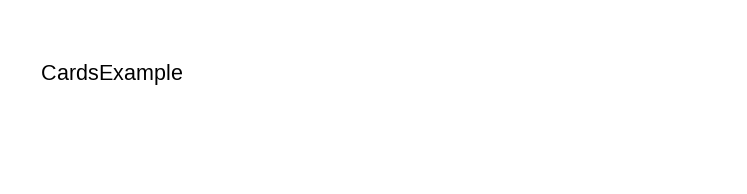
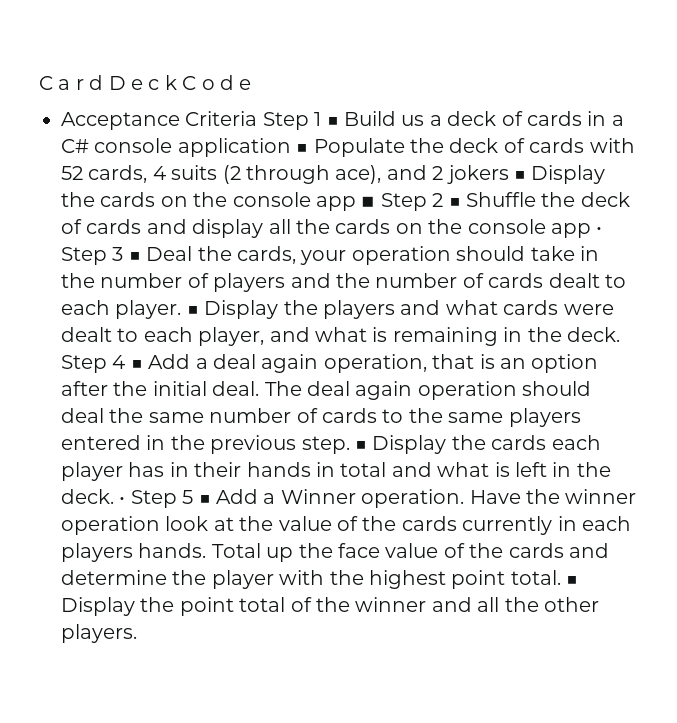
- CardsExample
+ C a r d D e c k C o d e
+ Acceptance Criteria Step 1 ■ Build us a deck of cards in a C# console application ■ Populate the deck of cards with 52 cards, 4 suits (2 through ace), and 2 jokers ■ Display the cards on the console app ▪ Step 2 ■ Shuffle the deck of cards and display all the cards on the console app • Step 3 ■ Deal the cards, your operation should take in the number of players and the number of cards dealt to each player. ■ Display the players and what cards were dealt to each player, and what is remaining in the deck. Step 4 ■ Add a deal again operation, that is an option after the initial deal. The deal again operation should deal the same number of cards to the same players entered in the previous step. ■ Display the cards each player has in their hands in total and what is left in the deck. • Step 5 ■ Add a Winner operation. Have the winner operation look at the value of the cards currently in each players hands. Total up the face value of the cards and determine the player with the highest point total. ■ Display the point total of the winner and all the other players.

